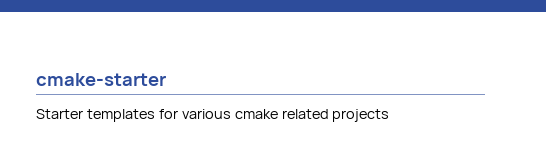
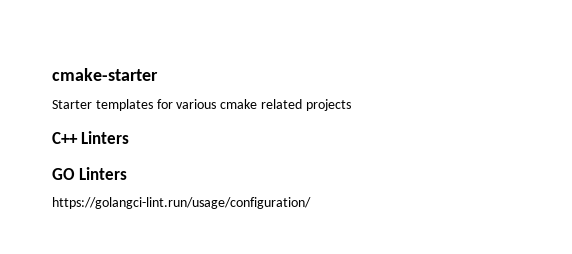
+ C++ Linters
+ GO Linters
+ https://golangci-lint.run/usage/configuration/

